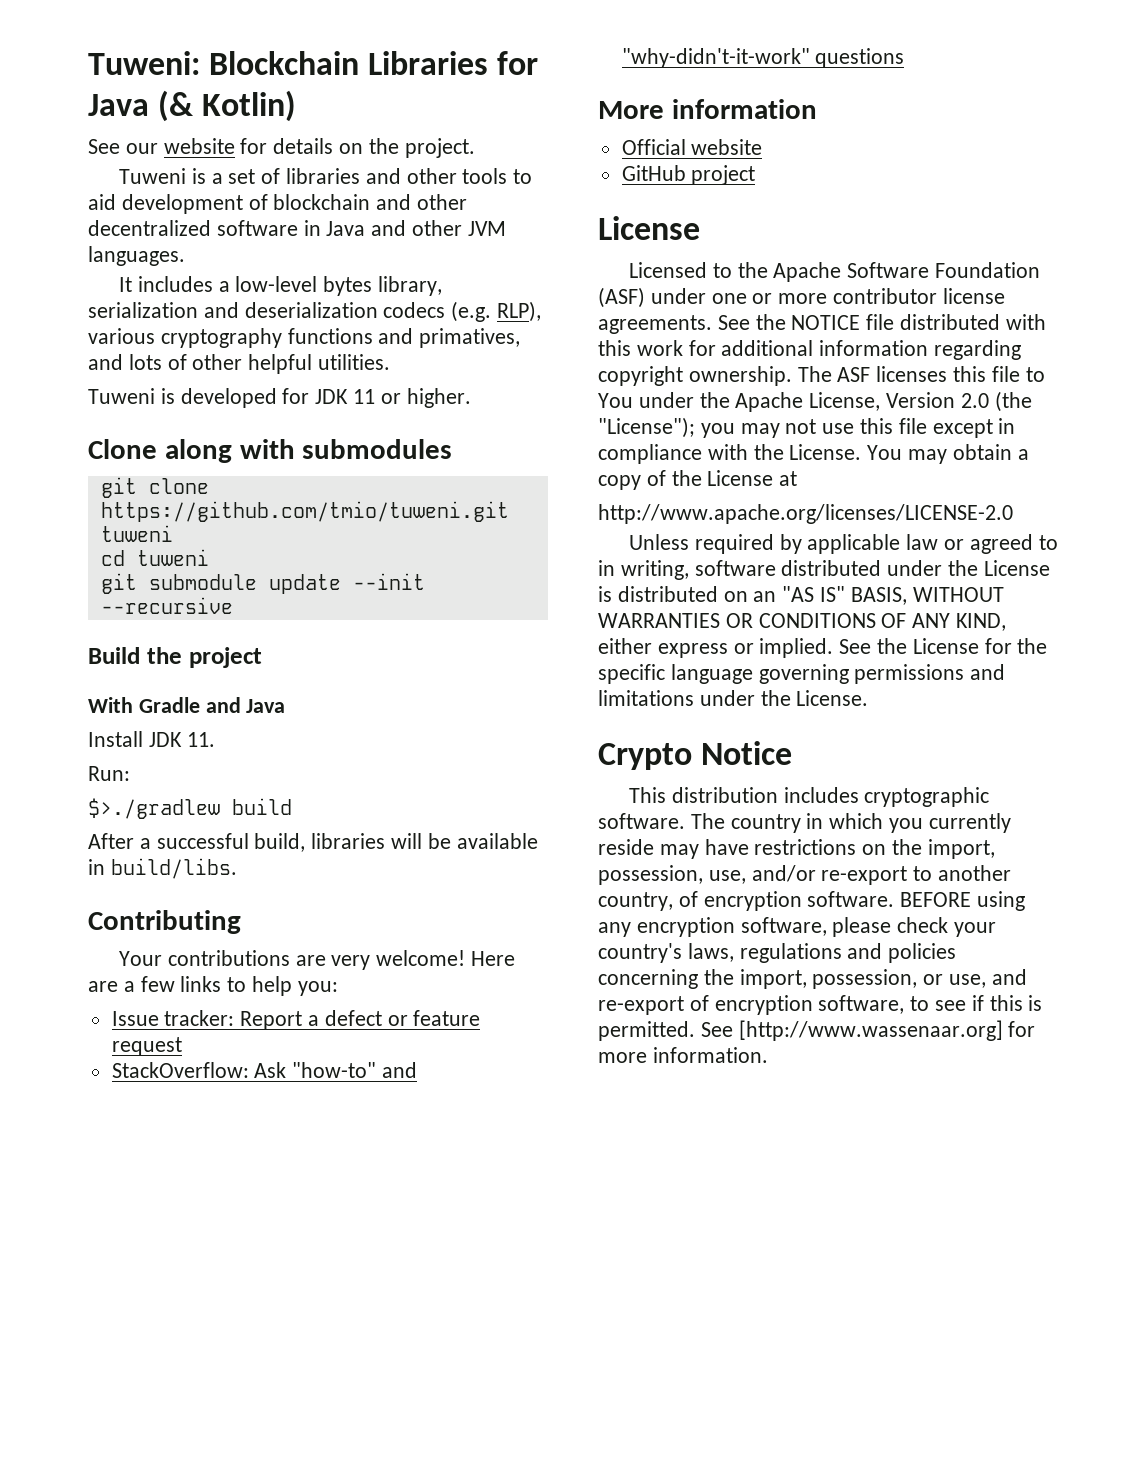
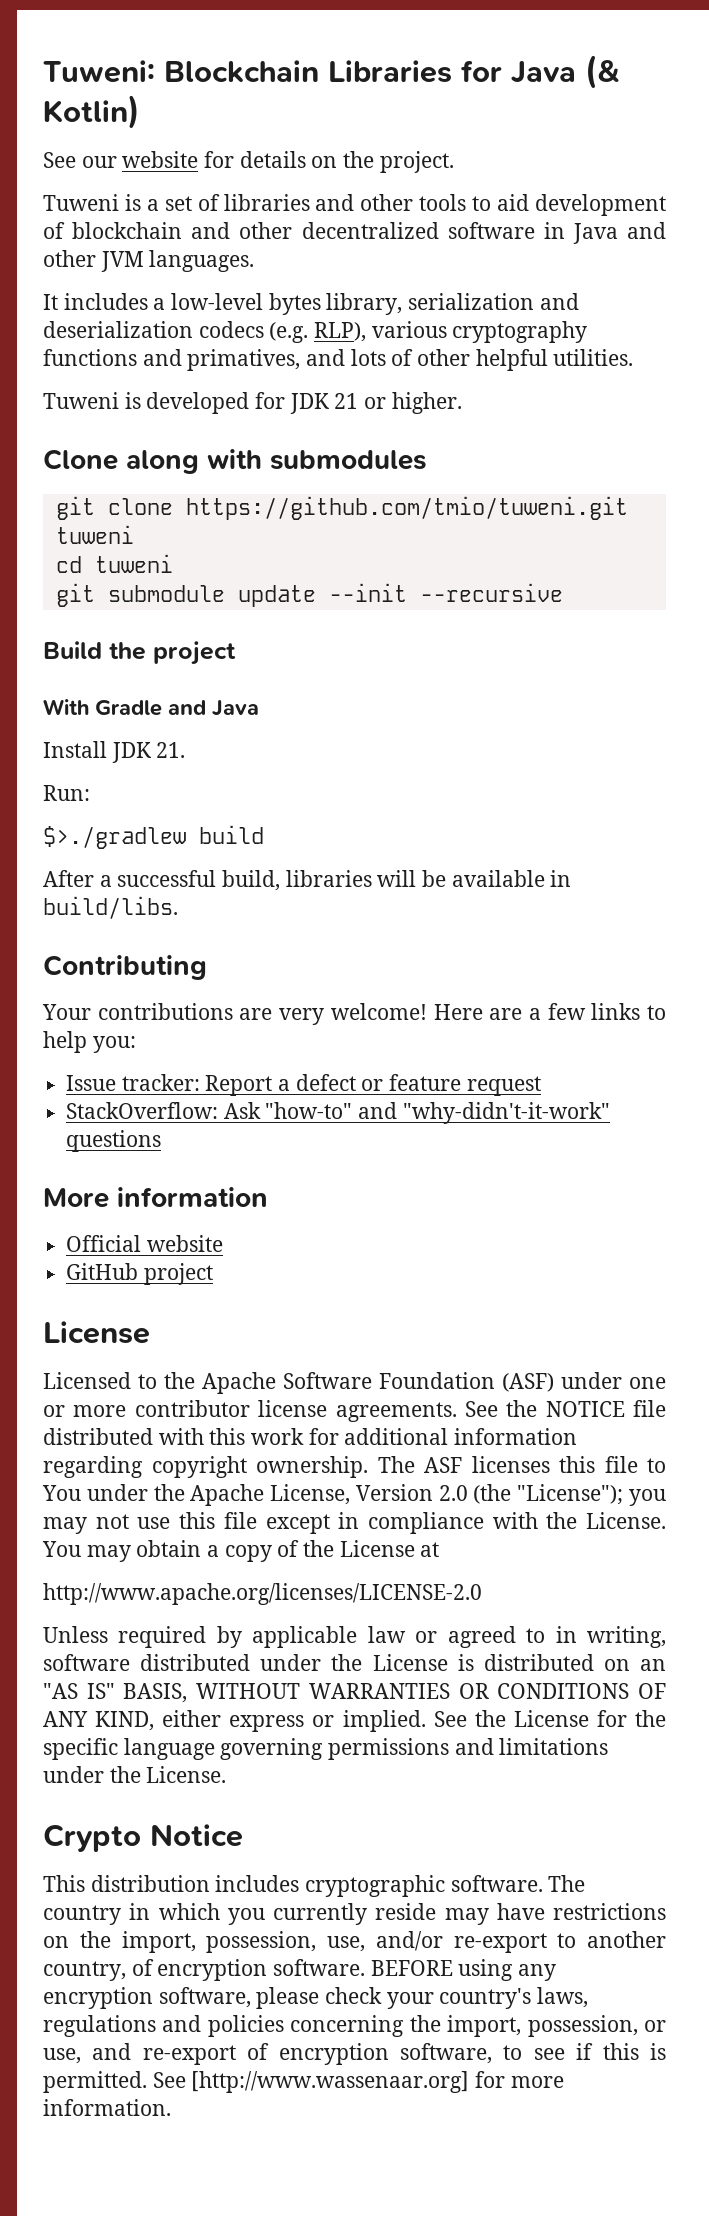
- Tuweni is developed for JDK 11 or higher.
+ Tuweni is developed for JDK 21 or higher.
- Install JDK 11.
+ Install JDK 21.

